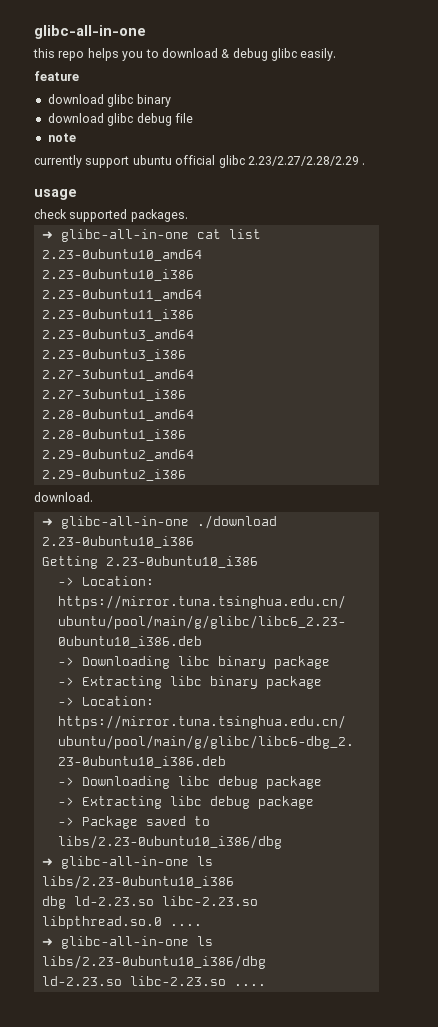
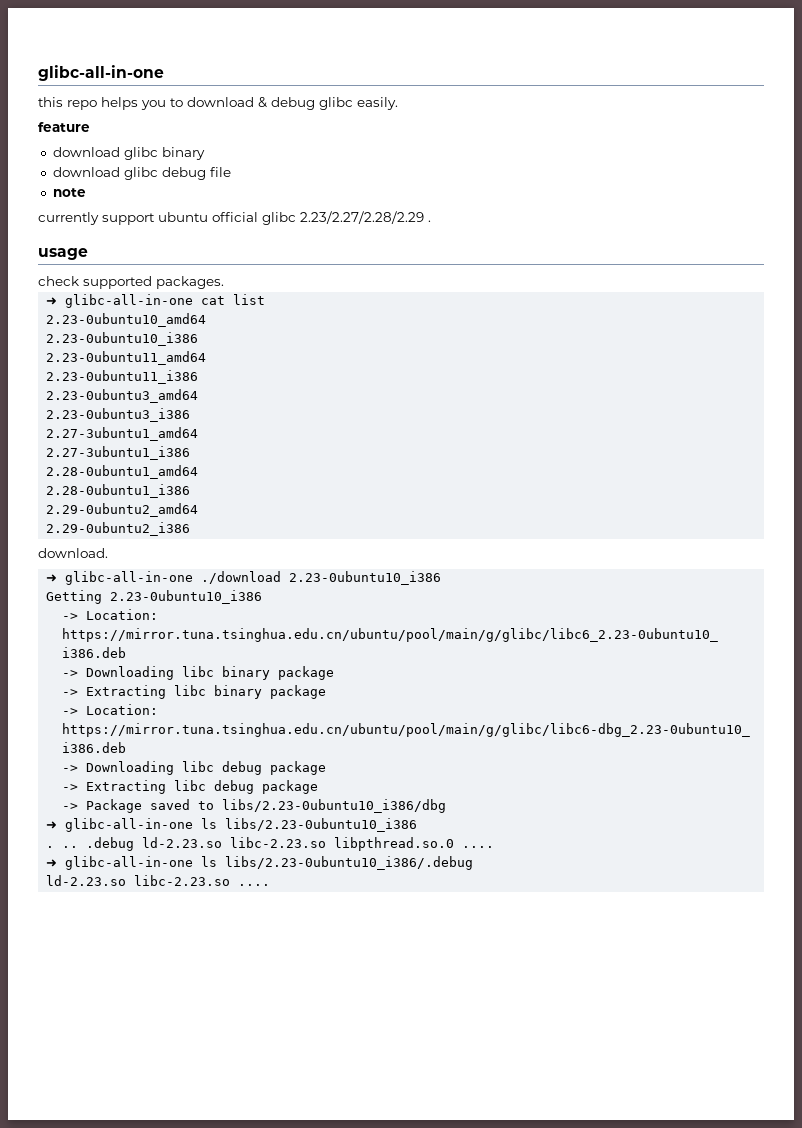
- dbg ld-2.23.so libc-2.23.so libpthread.so.0 ....
+ . .. .debug ld-2.23.so libc-2.23.so libpthread.so.0 ....
- ➜ glibc-all-in-one ls libs/2.23-0ubuntu10_i386/dbg
+ ➜ glibc-all-in-one ls libs/2.23-0ubuntu10_i386/.debug

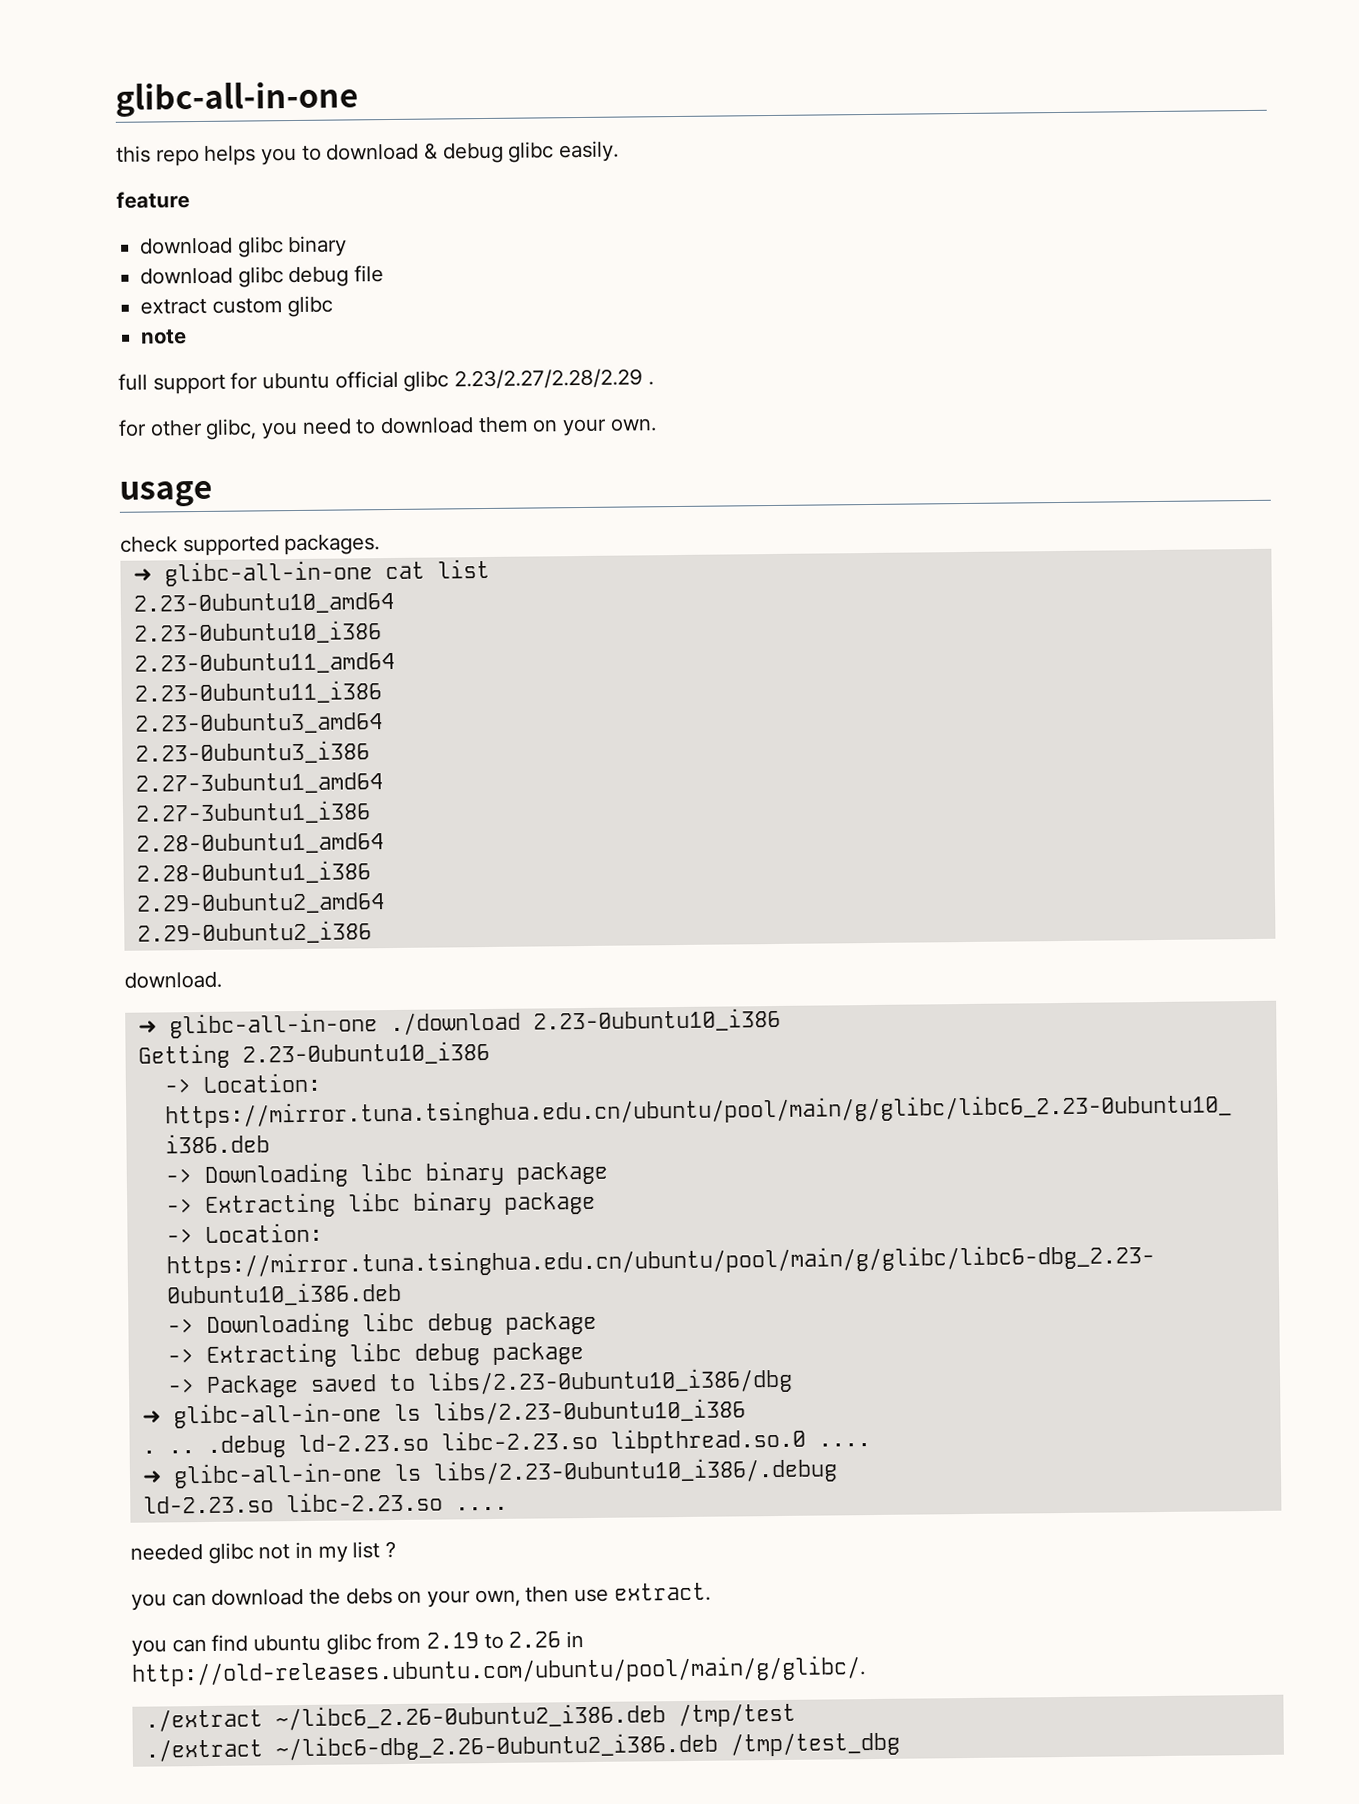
+ extract custom glibc
  note
- currently support ubuntu official glibc 2.23/2.27/2.28/2.29 .
+ full support for ubuntu official glibc 2.23/2.27/2.28/2.29 .
+ for other glibc, you need to download them on your own.
+ needed glibc not in my list ?
+ you can download the debs on your own, then use extract.
+ you can find ubuntu glibc from 2.19 to 2.26 in http://old-releases.ubuntu.com/ubuntu/pool/main/g/glibc/.
+ ./extract ~/libc6_2.26-0ubuntu2_i386.deb /tmp/test
+ ./extract ~/libc6-dbg_2.26-0ubuntu2_i386.deb /tmp/test_dbg

